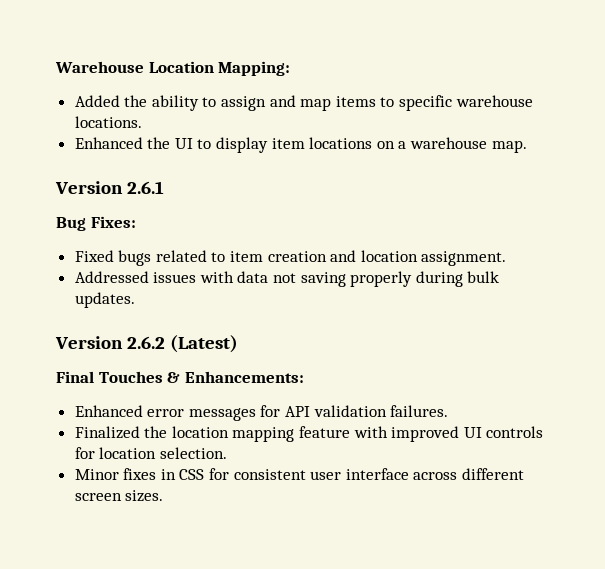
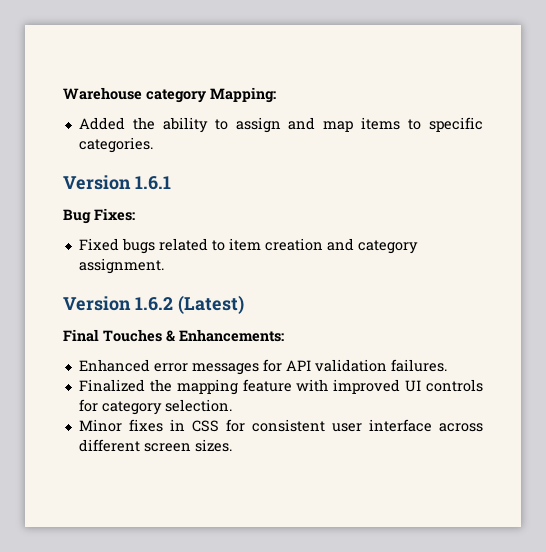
- Warehouse Location Mapping:
+ Warehouse category Mapping:
- Added the ability to assign and map items to specific warehouse locations.
- Enhanced the UI to display item locations on a warehouse map.
- Version 2.6.1
+ Added the ability to assign and map items to specific categories.
+ Version 1.6.1
- Fixed bugs related to item creation and location assignment.
+ Fixed bugs related to item creation and category assignment.
- Addressed issues with data not saving properly during bulk updates.
- Version 2.6.2 (Latest)
+ Version 1.6.2 (Latest)
- Finalized the location mapping feature with improved UI controls for location selection.
+ Finalized the mapping feature with improved UI controls for category selection.

